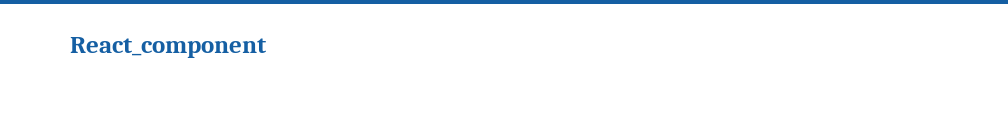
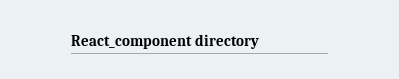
- React_component
+ React_component directory

